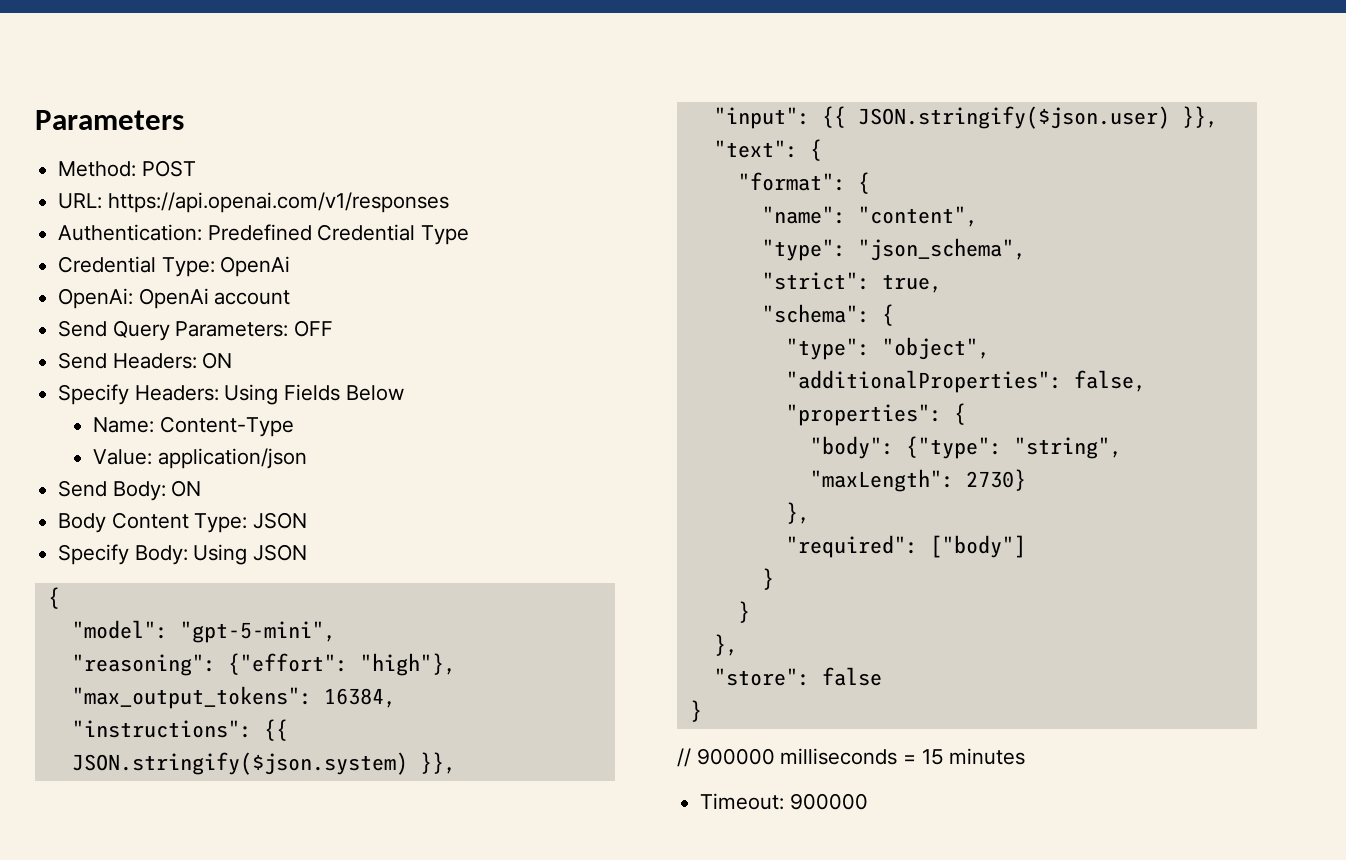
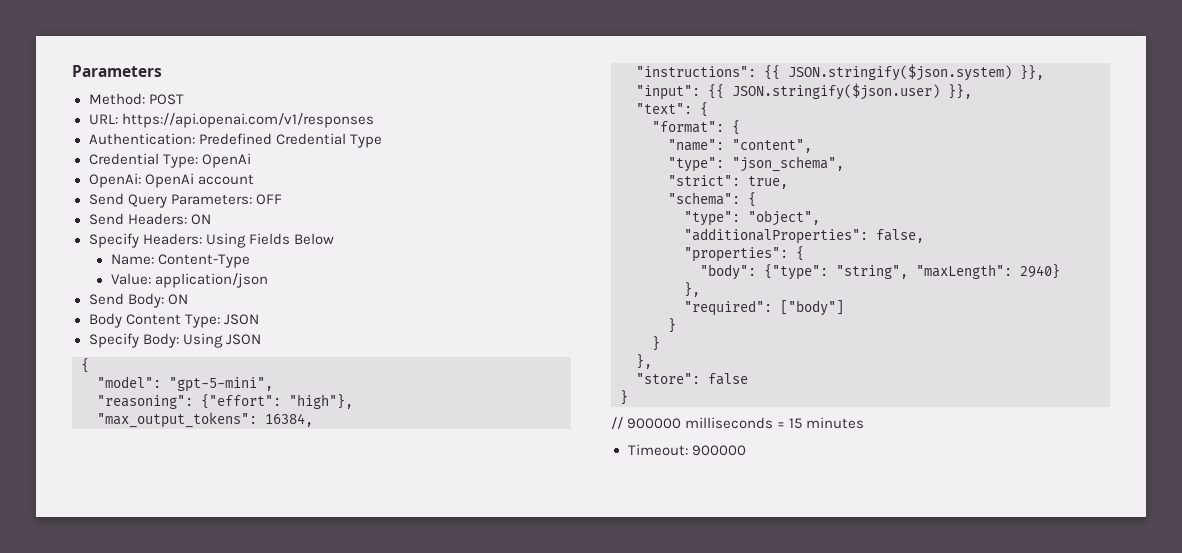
- "body": {"type": "string", "maxLength": 2730}
+ "body": {"type": "string", "maxLength": 2940}

